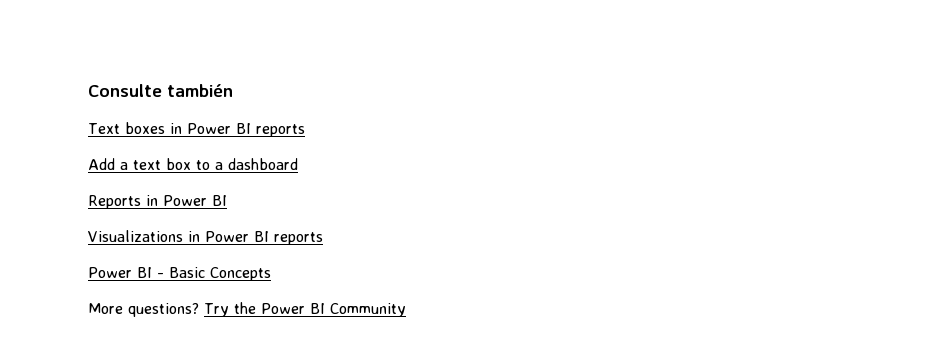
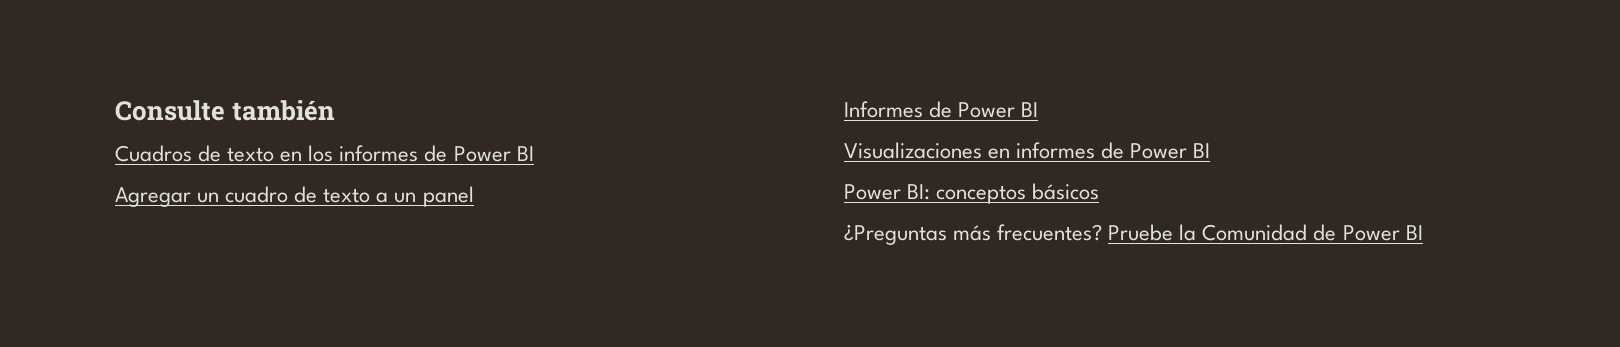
- Text boxes in Power BI reports
- Add a text box to a dashboard
- Reports in Power BI
- Visualizations in Power BI reports
- Power BI - Basic Concepts
- More questions? Try the Power BI Community
+ Cuadros de texto en los informes de Power BI
+ Agregar un cuadro de texto a un panel
+ Informes de Power BI
+ Visualizaciones en informes de Power BI
+ Power BI: conceptos básicos
+ ¿Preguntas más frecuentes? Pruebe la Comunidad de Power BI

